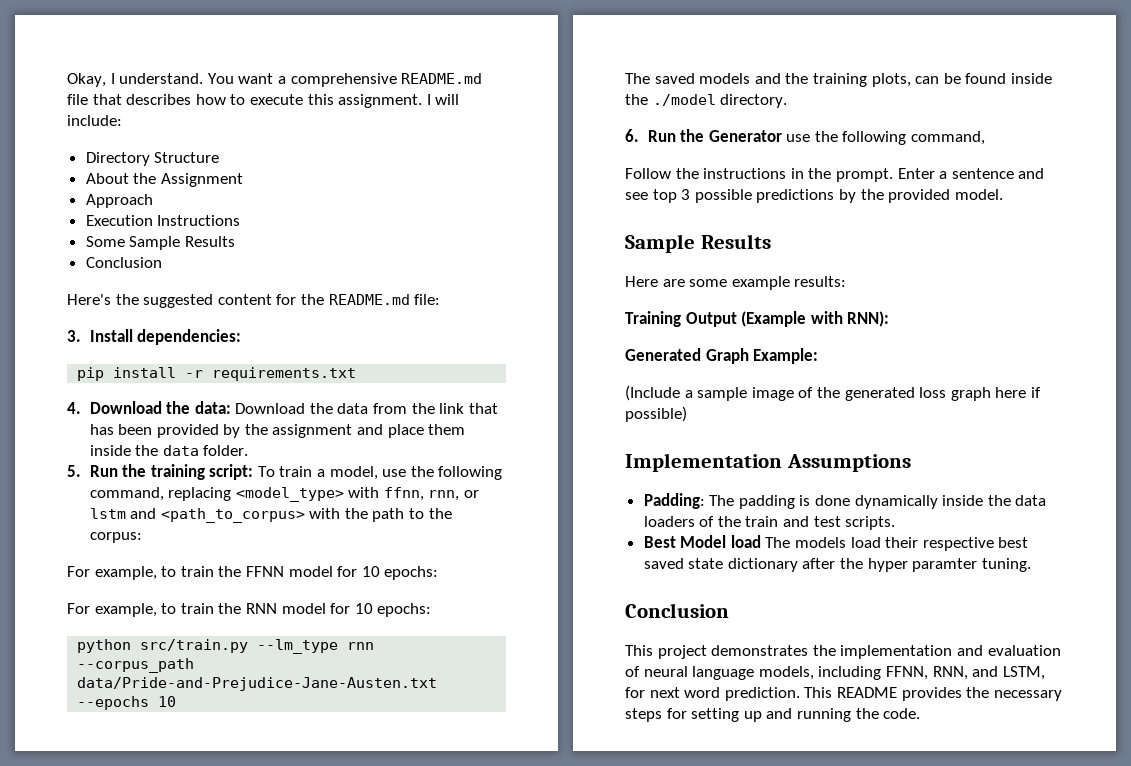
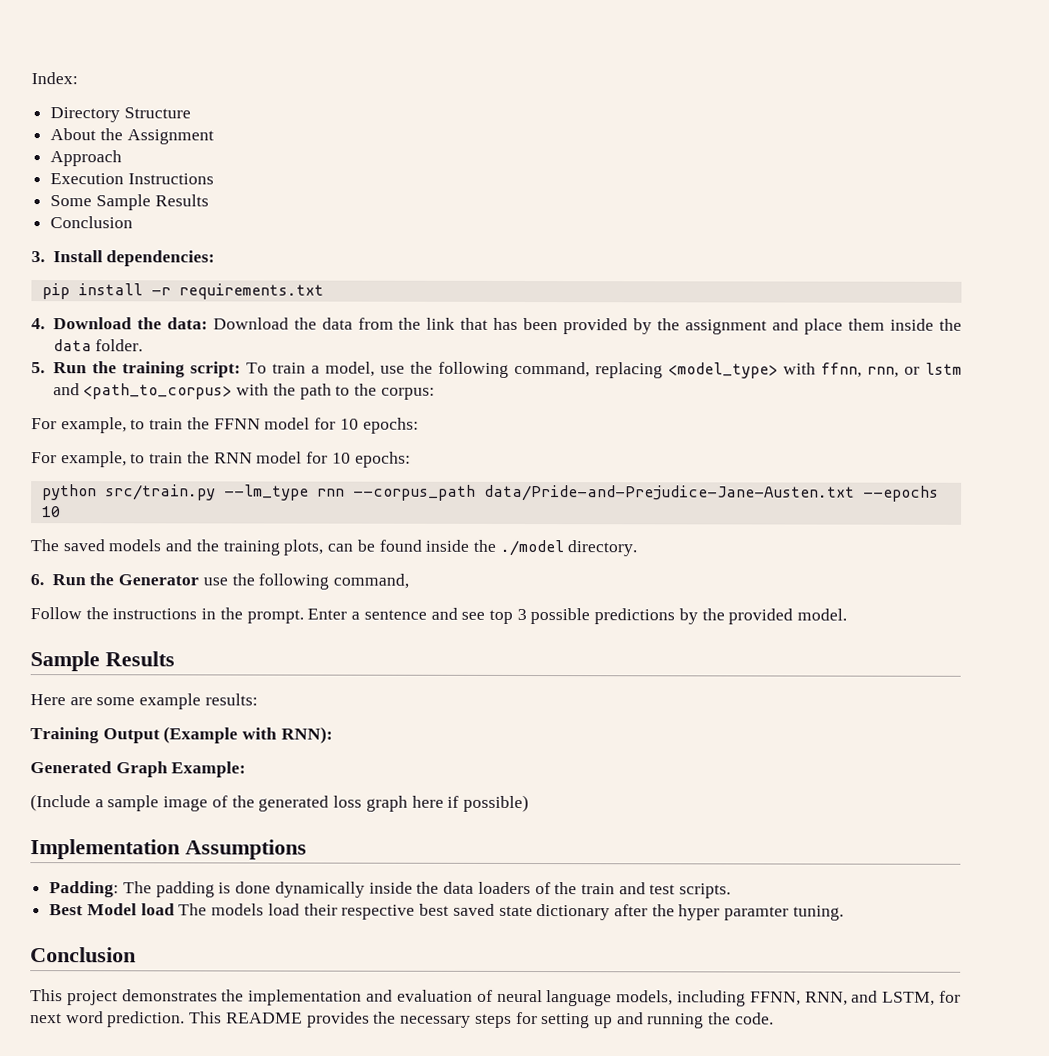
- Okay, I understand. You want a comprehensive README.md file that describes how to execute this assignment. I will include:
+ Index:
- Here's the suggested content for the README.md file:

